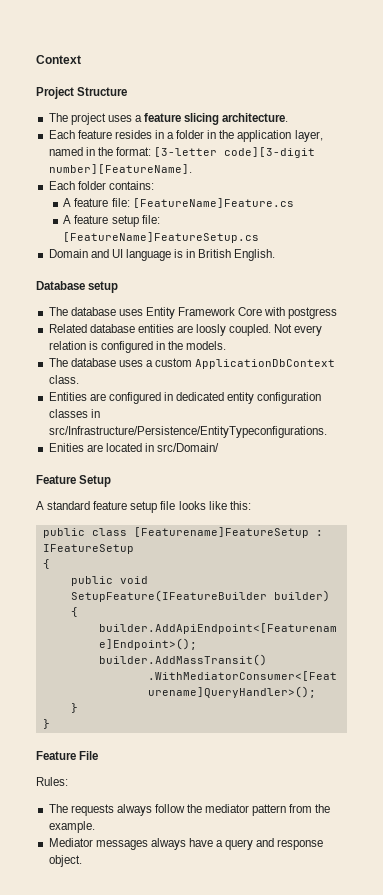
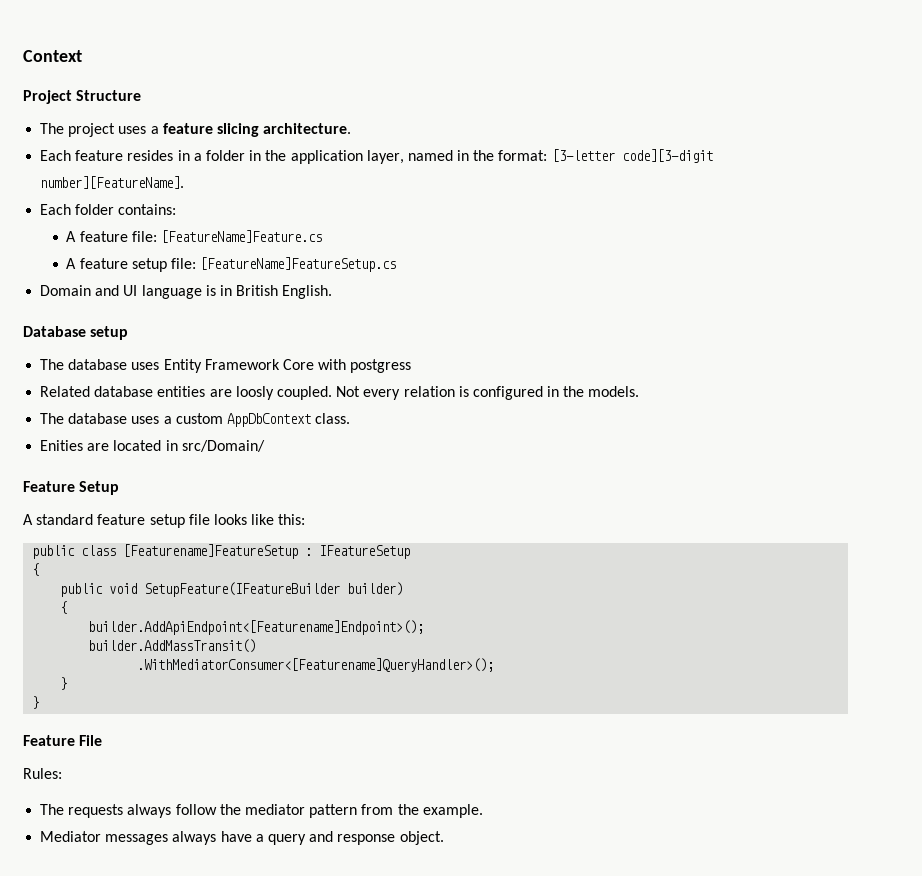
- The database uses a custom ApplicationDbContext class.
+ The database uses a custom AppDbContext class.
- Entities are configured in dedicated entity configuration classes in src/Infrastructure/Persistence/EntityTypeconfigurations.

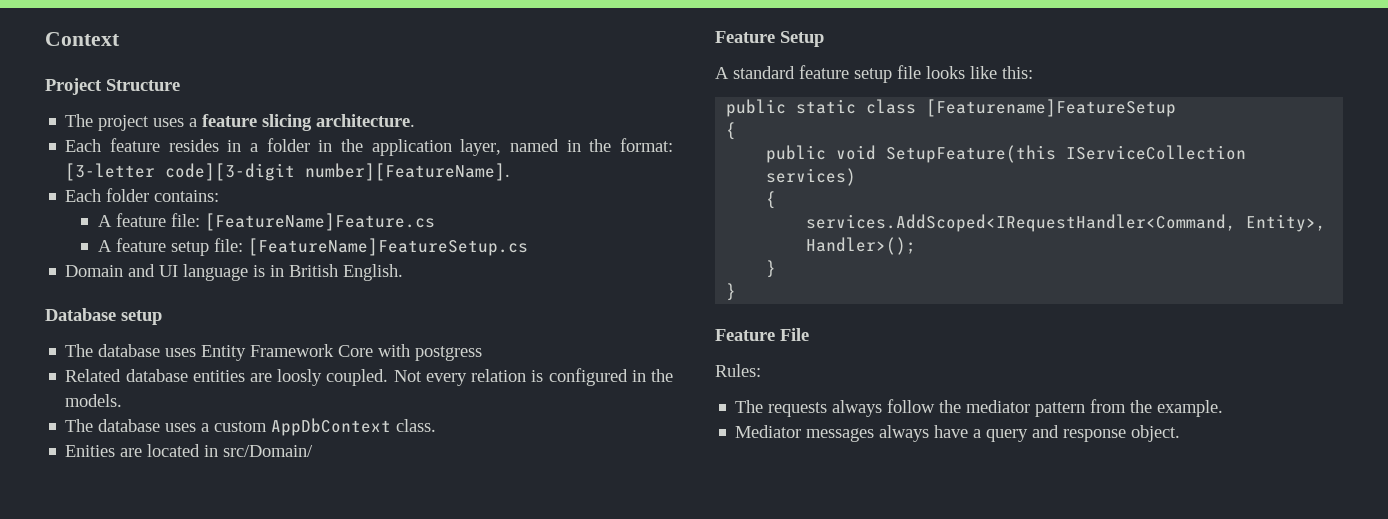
- public class [Featurename]FeatureSetup : IFeatureSetup
+ public static class [Featurename]FeatureSetup
- public void SetupFeature(IFeatureBuilder builder)
+ public void SetupFeature(this IServiceCollection services)
  {
- builder.AddApiEndpoint<[Featurename]Endpoint>();
- builder.AddMassTransit()
- .WithMediatorConsumer<[Featurename]QueryHandler>();
+ services.AddScoped<IRequestHandler<Command, Entity>, Handler>();

